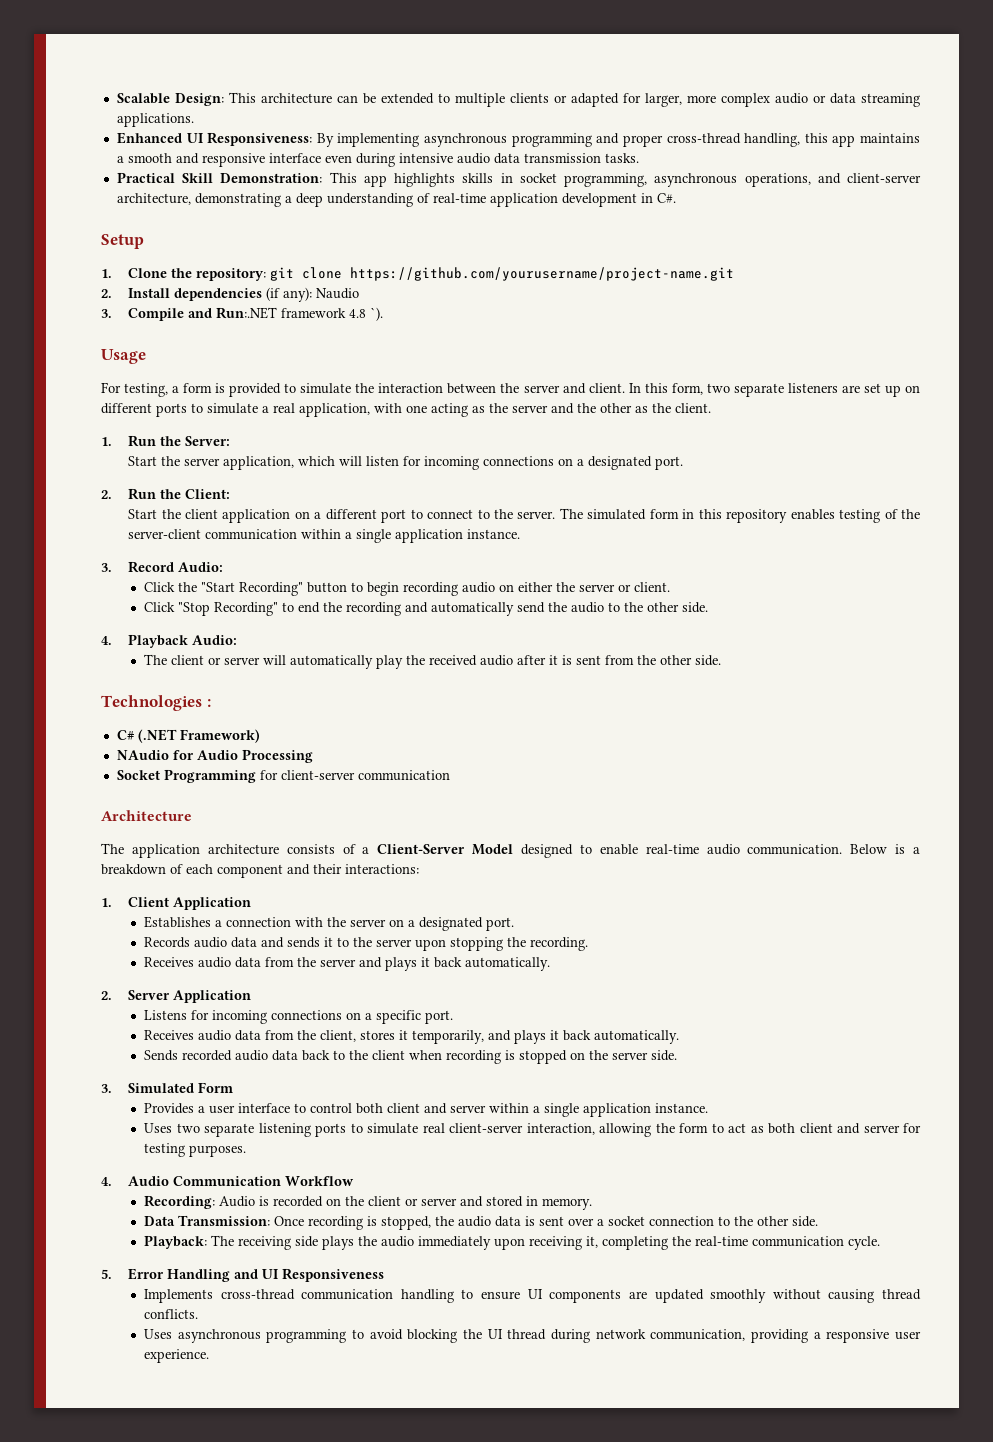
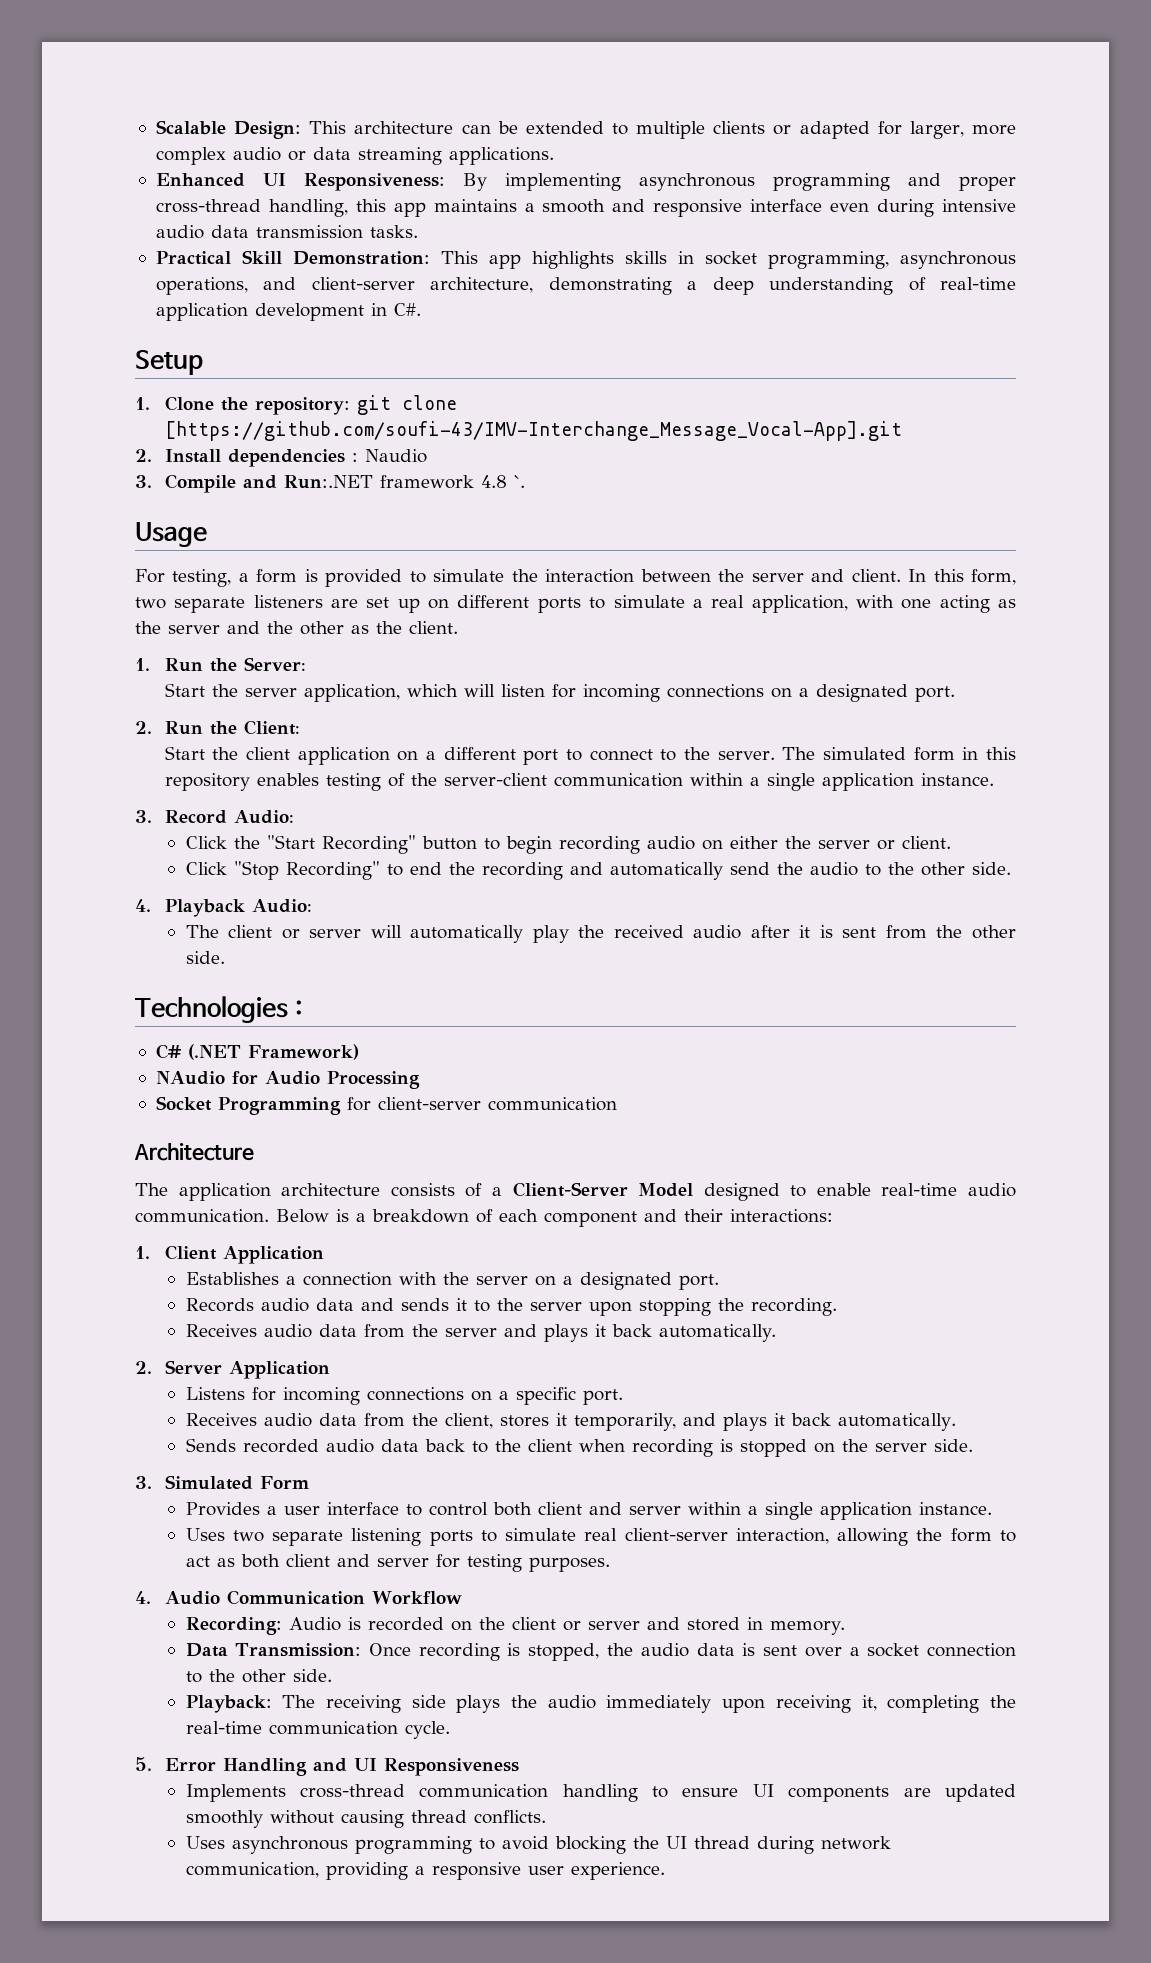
- 1. Clone the repository: git clone https://github.com/yourusername/project-name.git
+ 1. Clone the repository: git clone [https://github.com/soufi-43/IMV-Interchange_Message_Vocal-App].git
- 2. Install dependencies (if any): Naudio
+ 2. Install dependencies : Naudio
- 3. Compile and Run:.NET framework 4.8 `).
+ 3. Compile and Run:.NET framework 4.8 `.

